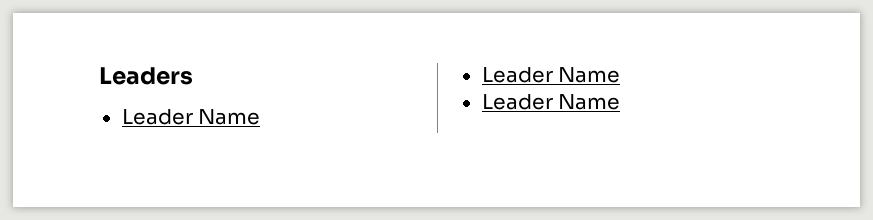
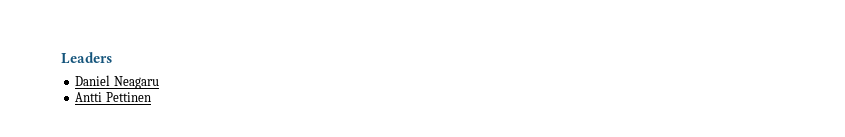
  Leaders
- Leader Name
- Leader Name
- Leader Name
+ Daniel Neagaru
+ Antti Pettinen

